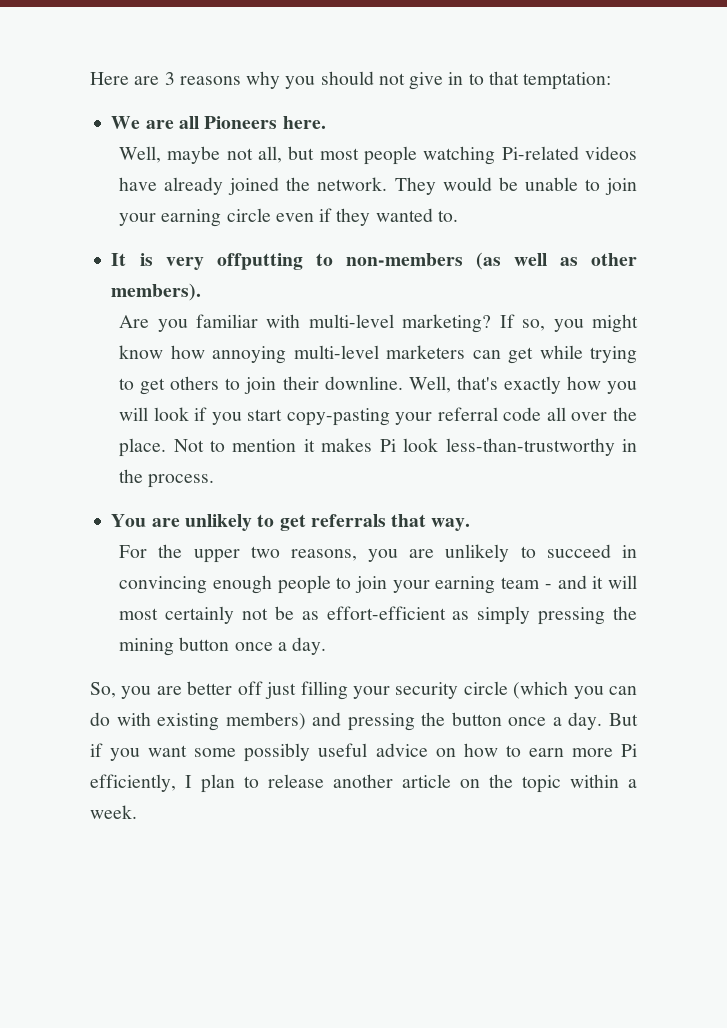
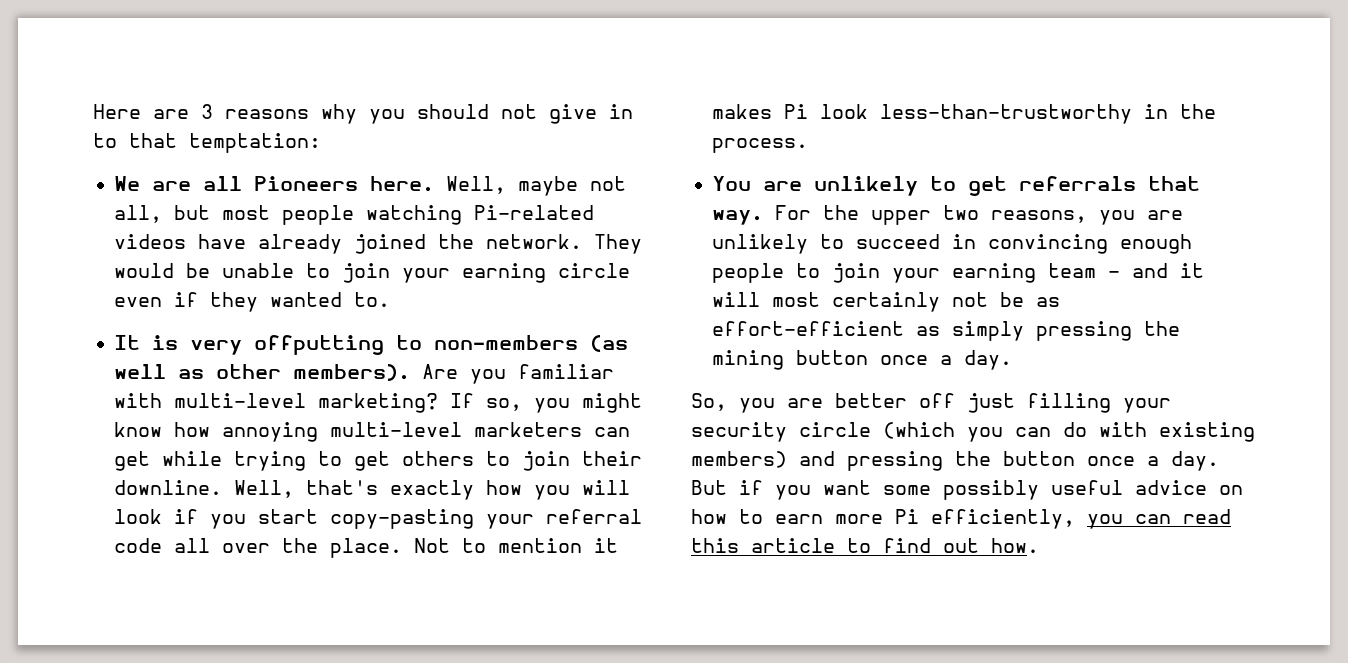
- We are all Pioneers here.
- Well, maybe not all, but most people watching Pi-related videos have already joined the network.
+ We are all Pioneers here. Well, maybe not all, but most people watching Pi-related videos have already joined the network.
- It is very offputting to non-members (as well as other members).
- Are you familiar with multi-level marketing?
+ It is very offputting to non-members (as well as other members). Are you familiar with multi-level marketing?
- You are unlikely to get referrals that way.
- For the upper two reasons, you are unlikely to succeed in convincing enough people to join your earning team - and it will most certainly not be as effort-efficient as simply pressing the mining button once a day.
+ You are unlikely to get referrals that way. For the upper two reasons, you are unlikely to succeed in convincing enough people to join your earning team - and it will most certainly not be as effort-efficient as simply pressing the mining button once a day.
- But if you want some possibly useful advice on how to earn more Pi efficiently, I plan to release another article on the topic within a week.
+ But if you want some possibly useful advice on how to earn more Pi efficiently, you can read this article to find out how.

